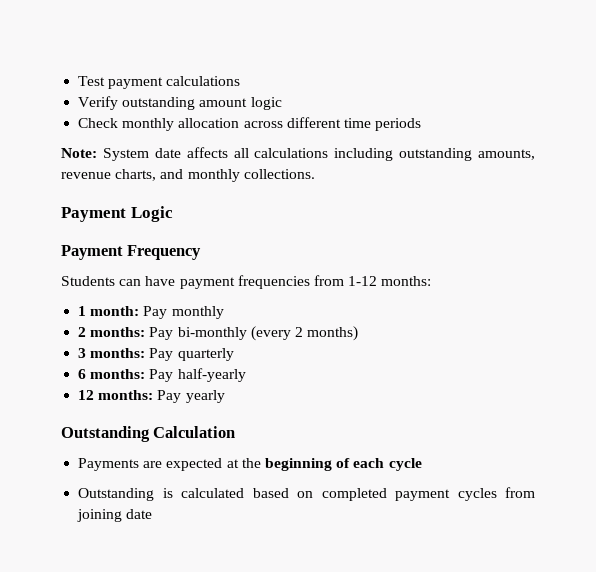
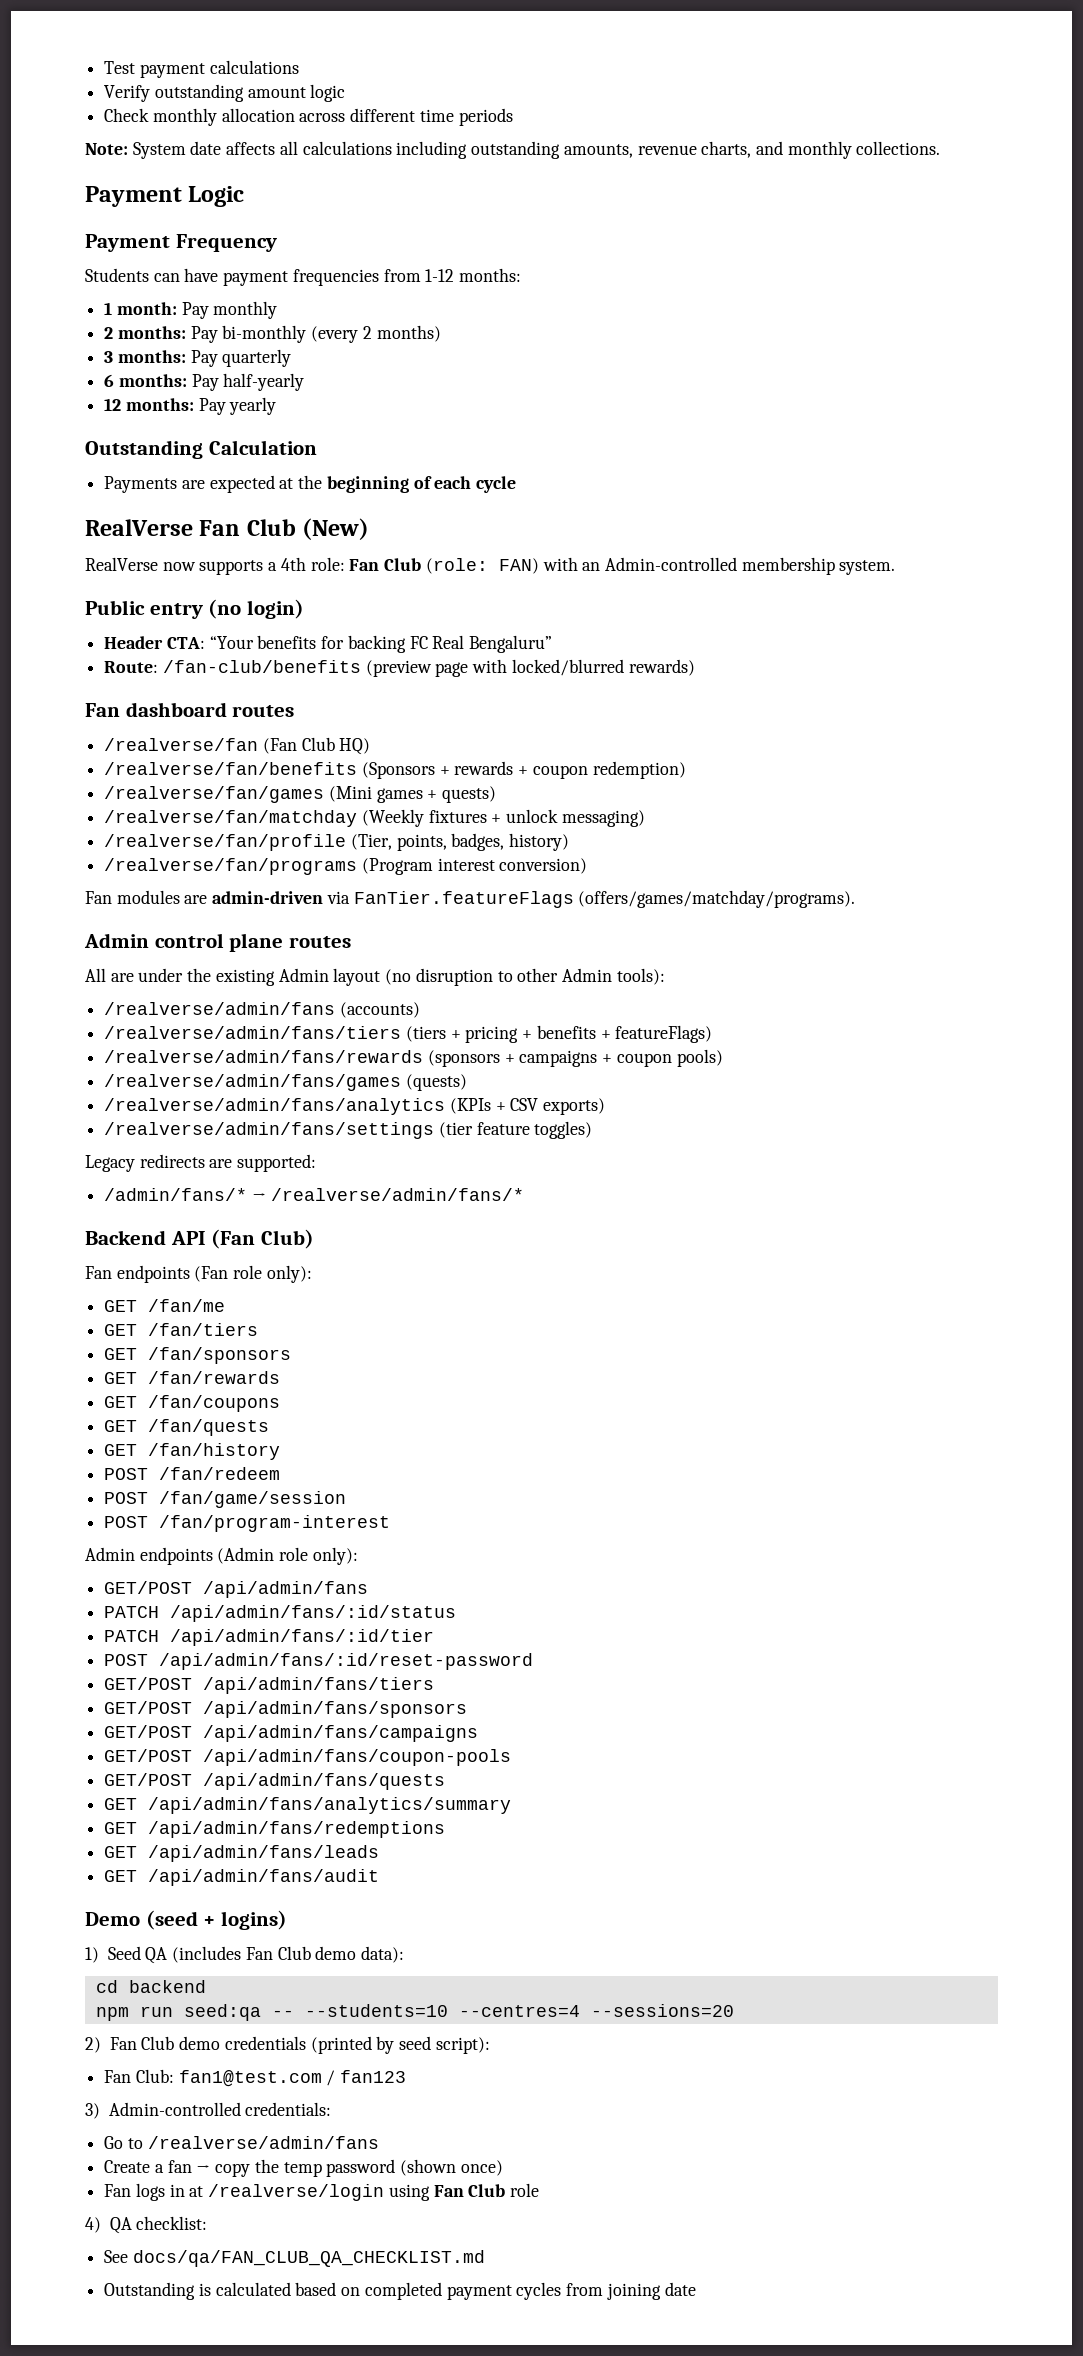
+ RealVerse Fan Club (New)
+ RealVerse now supports a 4th role: Fan Club (role: FAN) with an Admin-controlled membership system.
+ Public entry (no login)
+ Header CTA: “Your benefits for backing FC Real Bengaluru”
+ Route: /fan-club/benefits (preview page with locked/blurred rewards)
+ Fan dashboard routes
+ /realverse/fan (Fan Club HQ)
+ /realverse/fan/benefits (Sponsors + rewards + coupon redemption)
+ /realverse/fan/games (Mini games + quests)
+ /realverse/fan/matchday (Weekly fixtures + unlock messaging)
+ /realverse/fan/profile (Tier, points, badges, history)
+ /realverse/fan/programs (Program interest conversion)
+ Fan modules are admin-driven via FanTier.featureFlags (offers/games/matchday/programs).
+ Admin control plane routes
+ All are under the existing Admin layout (no disruption to other Admin tools):
+ /realverse/admin/fans (accounts)
+ /realverse/admin/fans/tiers (tiers + pricing + benefits + featureFlags)
+ /realverse/admin/fans/rewards (sponsors + campaigns + coupon pools)
+ /realverse/admin/fans/games (quests)
+ /realverse/admin/fans/analytics (KPIs + CSV exports)
+ /realverse/admin/fans/settings (tier feature toggles)
+ Legacy redirects are supported:
+ /admin/fans/* → /realverse/admin/fans/*
+ Backend API (Fan Club)
+ Fan endpoints (Fan role only):
+ GET /fan/me
+ GET /fan/tiers
+ GET /fan/sponsors
+ GET /fan/rewards
+ GET /fan/coupons
+ GET /fan/quests
+ GET /fan/history
+ POST /fan/redeem
+ POST /fan/game/session
+ POST /fan/program-interest
+ Admin endpoints (Admin role only):
+ GET/POST /api/admin/fans
+ PATCH /api/admin/fans/:id/status
+ PATCH /api/admin/fans/:id/tier
+ POST /api/admin/fans/:id/reset-password
+ GET/POST /api/admin/fans/tiers
+ GET/POST /api/admin/fans/sponsors
+ GET/POST /api/admin/fans/campaigns
+ GET/POST /api/admin/fans/coupon-pools
+ GET/POST /api/admin/fans/quests
+ GET /api/admin/fans/analytics/summary
+ GET /api/admin/fans/redemptions
+ GET /api/admin/fans/leads
+ GET /api/admin/fans/audit
+ Demo (seed + logins)
+ 1) Seed QA (includes Fan Club demo data):
+ cd backend
+ npm run seed:qa -- --students=10 --centres=4 --sessions=20
+ 2) Fan Club demo credentials (printed by seed script):
+ Fan Club: fan1@test.com / fan123
+ 3) Admin-controlled credentials:
+ Go to /realverse/admin/fans
+ Create a fan → copy the temp password (shown once)
+ Fan logs in at /realverse/login using Fan Club role
+ 4) QA checklist:
+ See docs/qa/FAN_CLUB_QA_CHECKLIST.md

